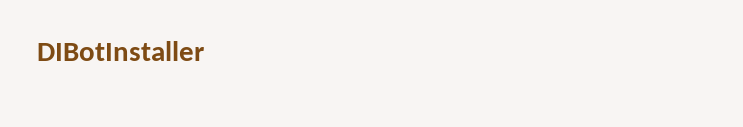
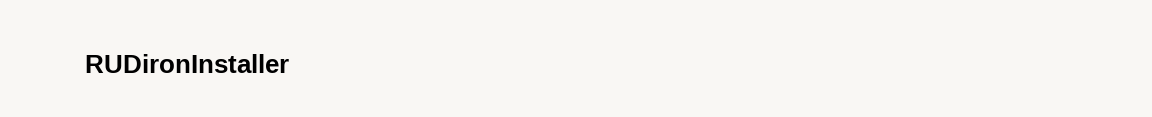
- DIBotInstaller
+ RUDironInstaller

